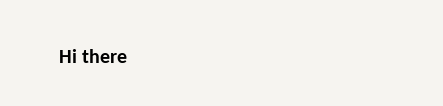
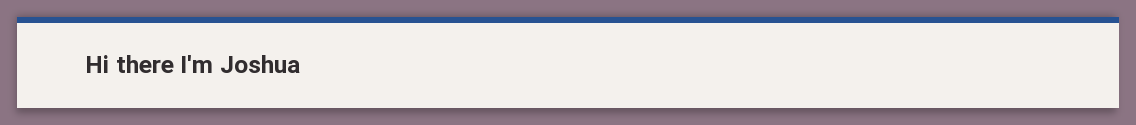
- Hi there
+ Hi there I'm Joshua

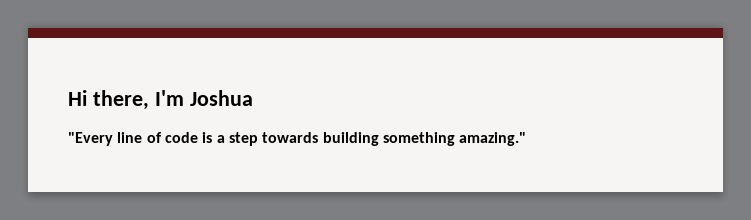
- Hi there I'm Joshua
+ Hi there, I'm Joshua
+ "Every line of code is a step towards building something amazing."

